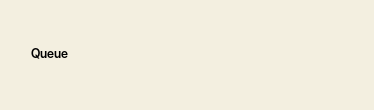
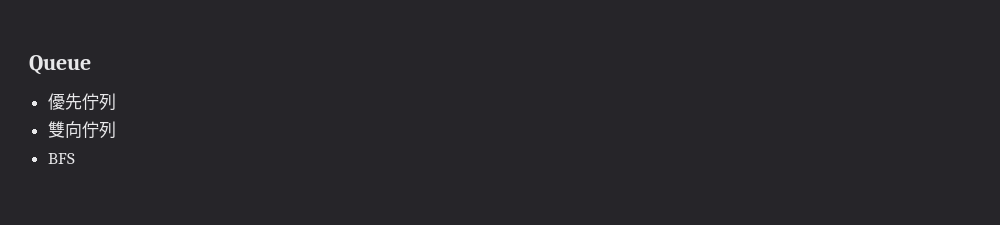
+ 優先佇列
+ 雙向佇列
+ BFS

